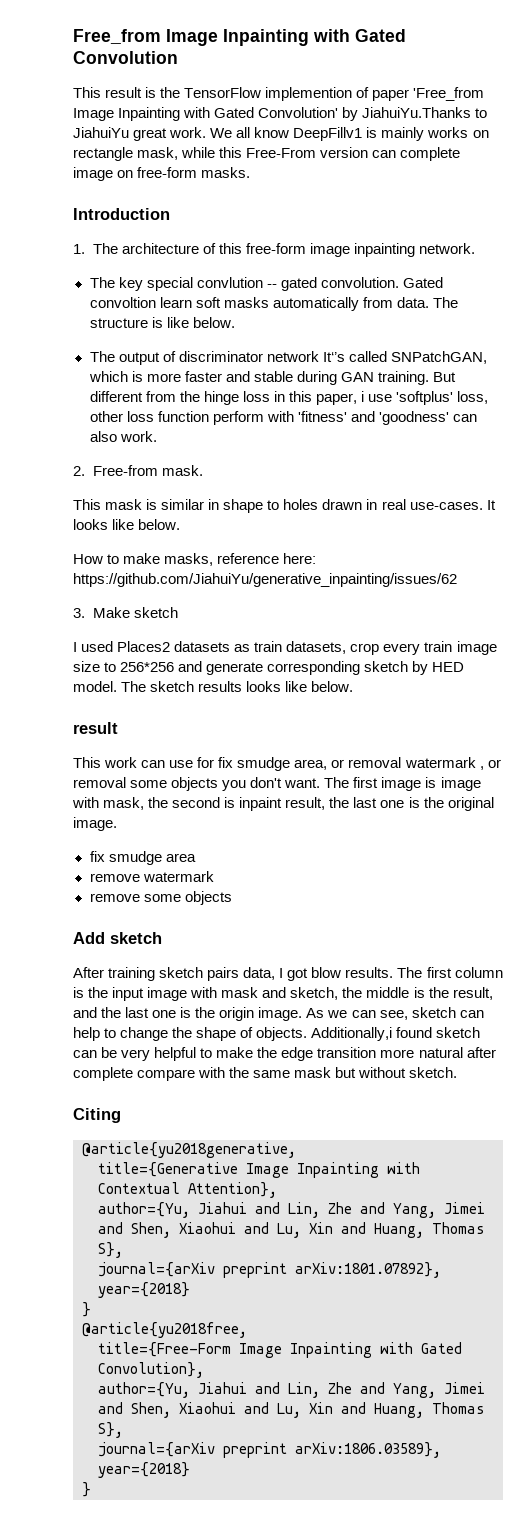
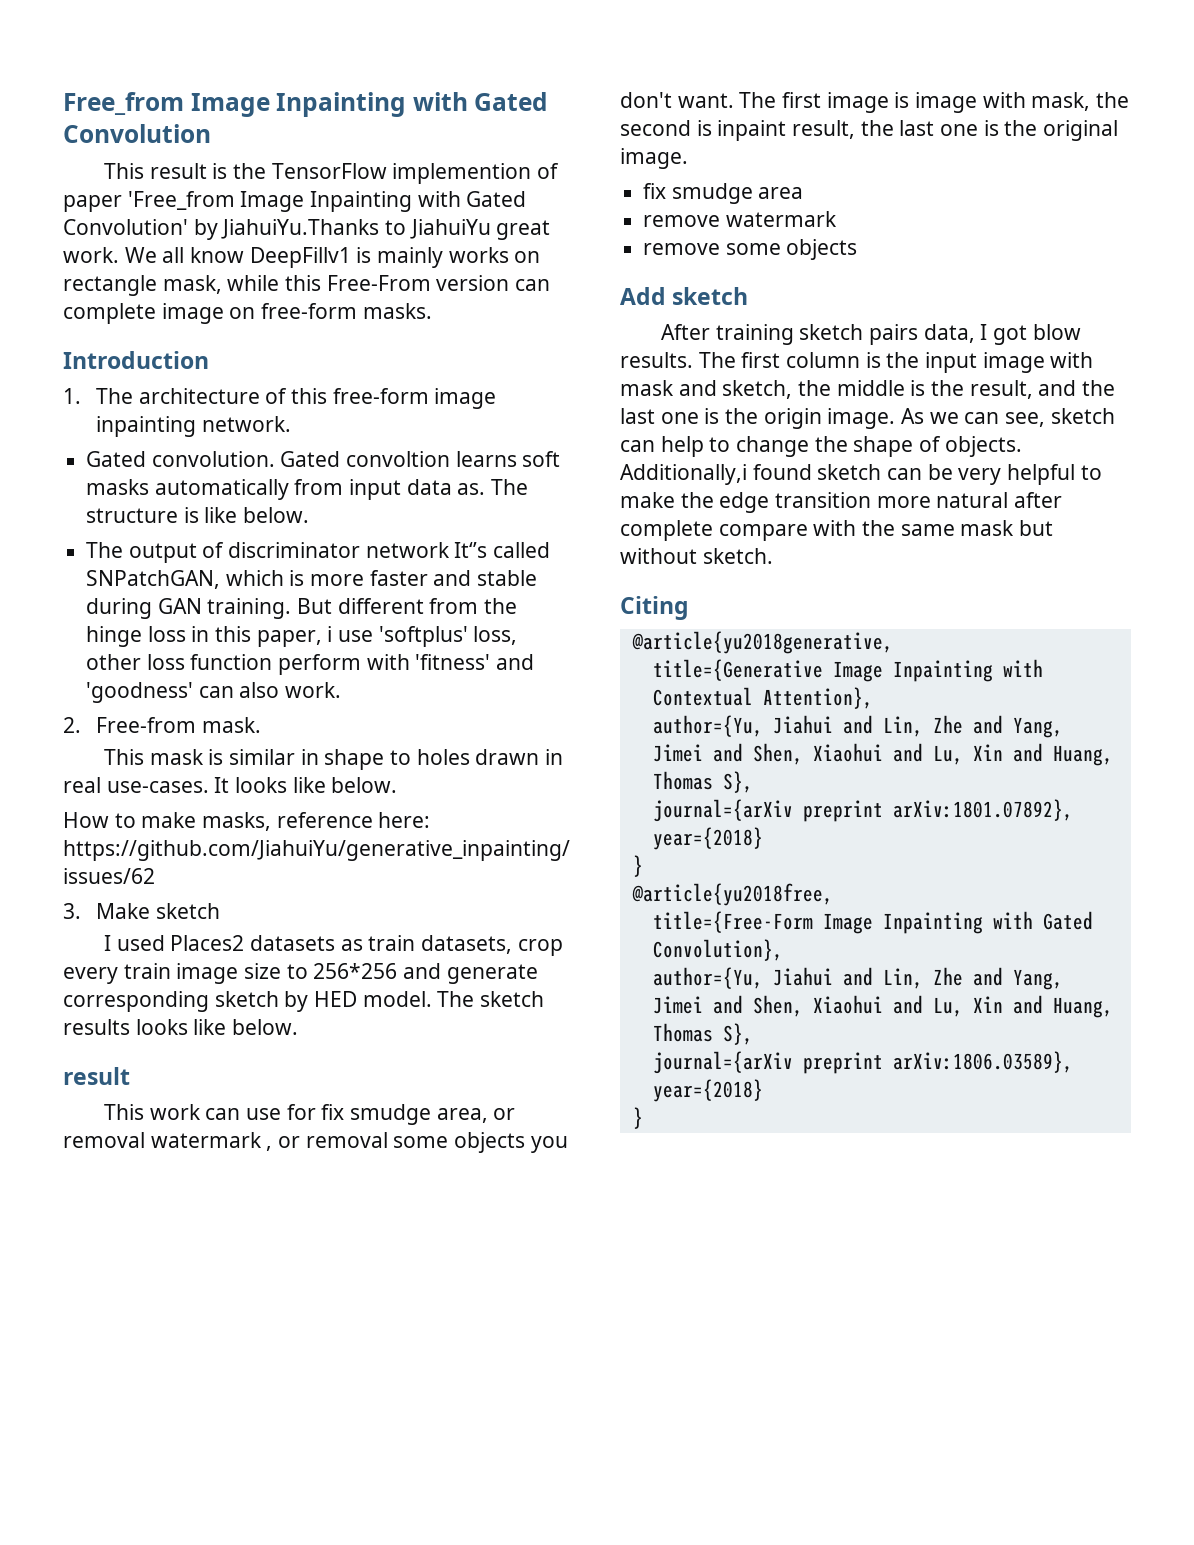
- The key special convlution -- gated convolution.
+ Gated convolution.
- Gated convoltion learn soft masks automatically from data.
+ Gated convoltion learns soft masks automatically from input data as.

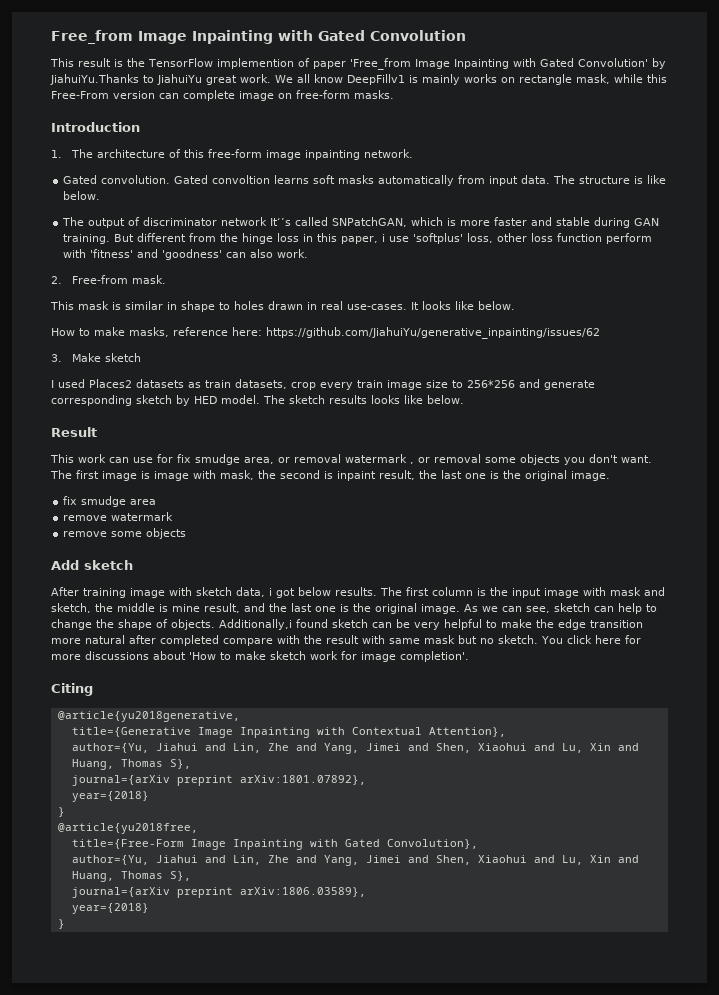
- Gated convoltion learns soft masks automatically from input data as.
+ Gated convoltion learns soft masks automatically from input data.
  The sketch results looks like below.
- result
+ Result
- After training sketch pairs data, I got blow results.
+ After training image with sketch data, i got below results.
- The first column is the input image with mask and sketch, the middle is the result, and the last one is the origin image.
+ The first column is the input image with mask and sketch, the middle is mine result, and the last one is the original image.
- Additionally,i found sketch can be very helpful to make the edge transition more natural after complete compare with the same mask but without sketch.
+ Additionally,i found sketch can be very helpful to make the edge transition more natural after completed compare with the result with same mask but no sketch. You click here for more discussions about 'How to make sketch work for image completion'.

